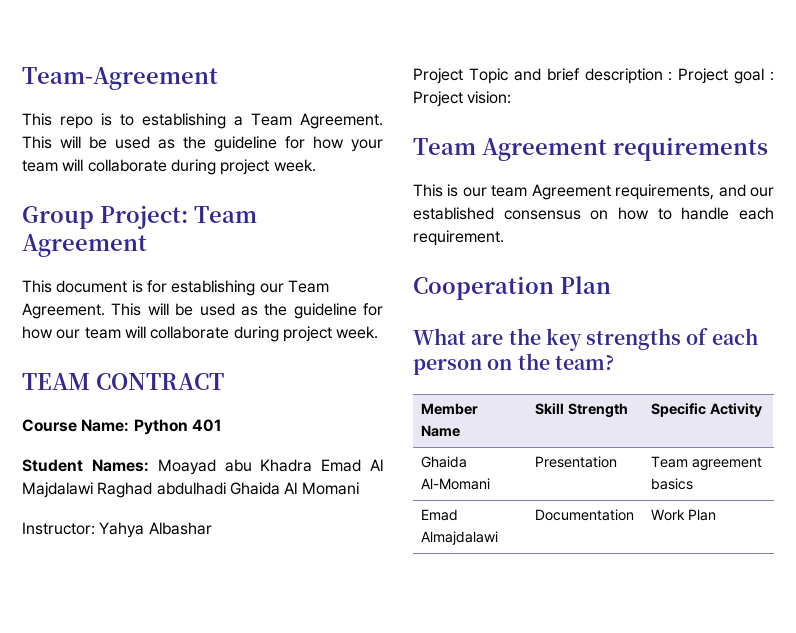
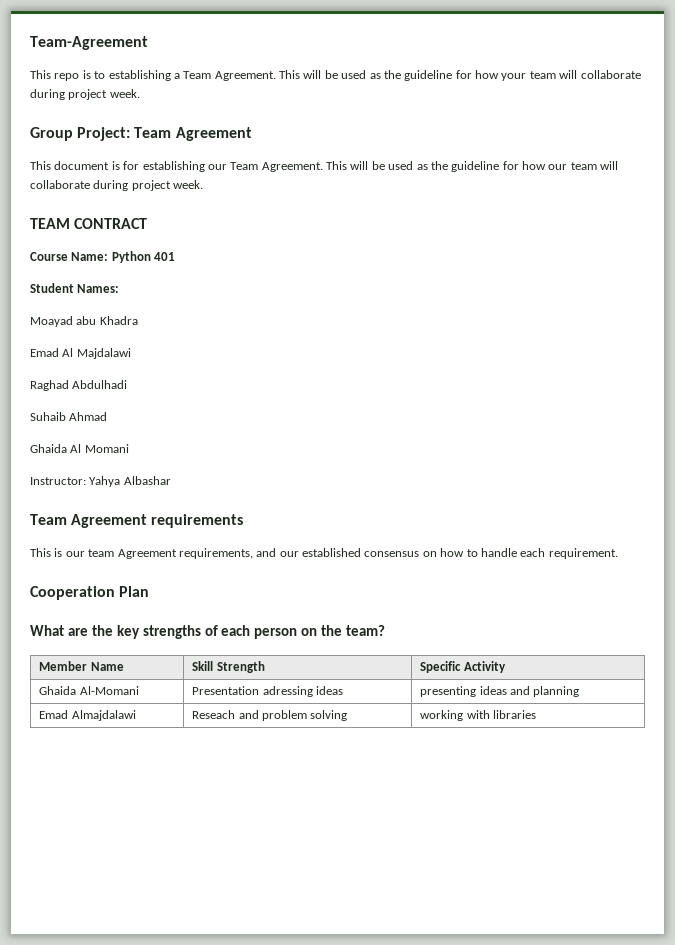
- Student Names: Moayad abu Khadra Emad Al Majdalawi Raghad abdulhadi Ghaida Al Momani
+ Student Names:
+ Moayad abu Khadra
+ Emad Al Majdalawi
+ Raghad Abdulhadi
+ Suhaib Ahmad
+ Ghaida Al Momani
- Project Topic and brief description : Project goal : Project vision:
- Ghaida Al-Momani | Presentation | Team agreement basics
- Emad Almajdalawi | Documentation | Work Plan
+ Ghaida Al-Momani | Presentation adressing ideas | presenting ideas and planning
+ Emad Almajdalawi | Reseach and problem solving | working with libraries

